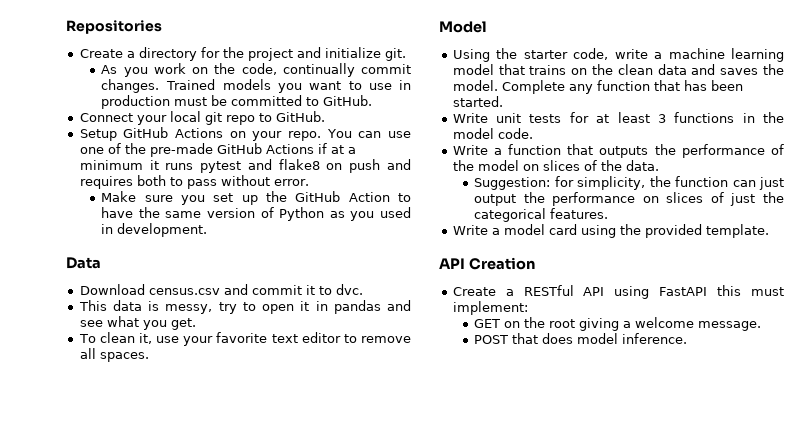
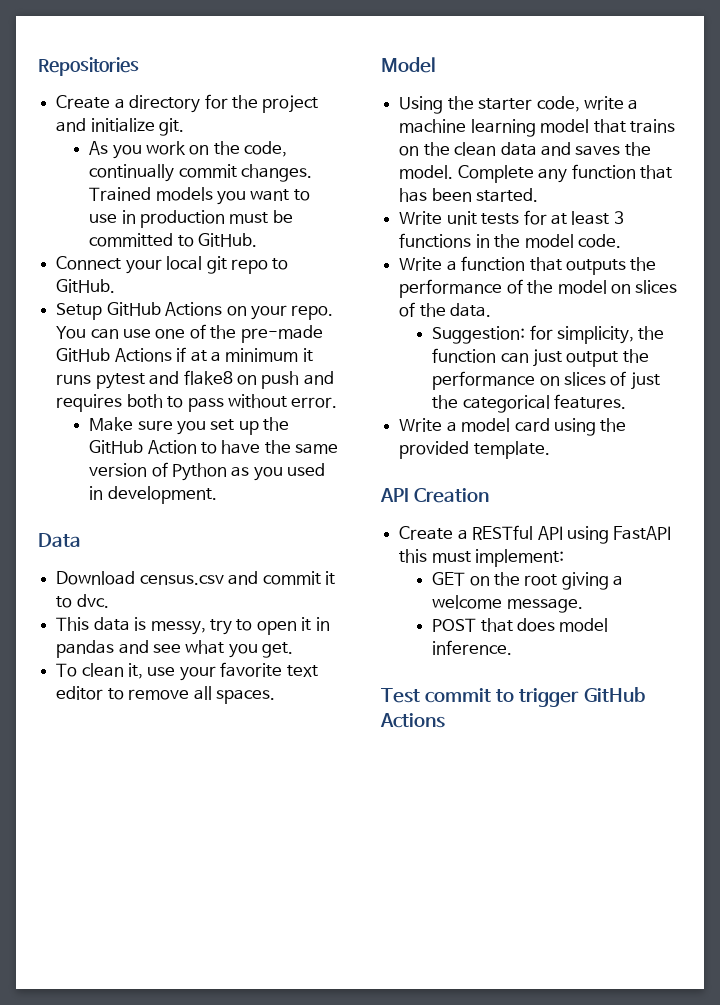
+ Test commit to trigger GitHub Actions

